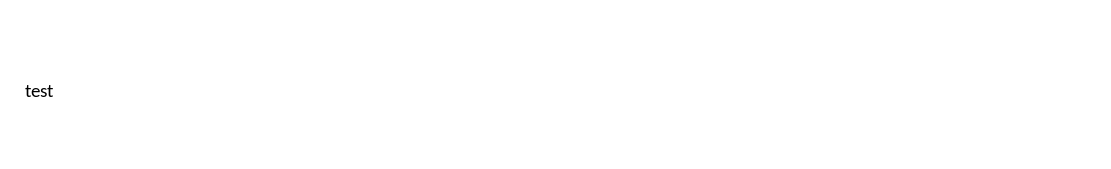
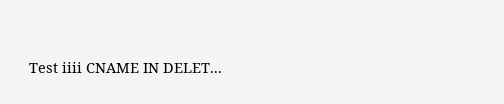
- test
+ Test iiii CNAME IN DELET...

